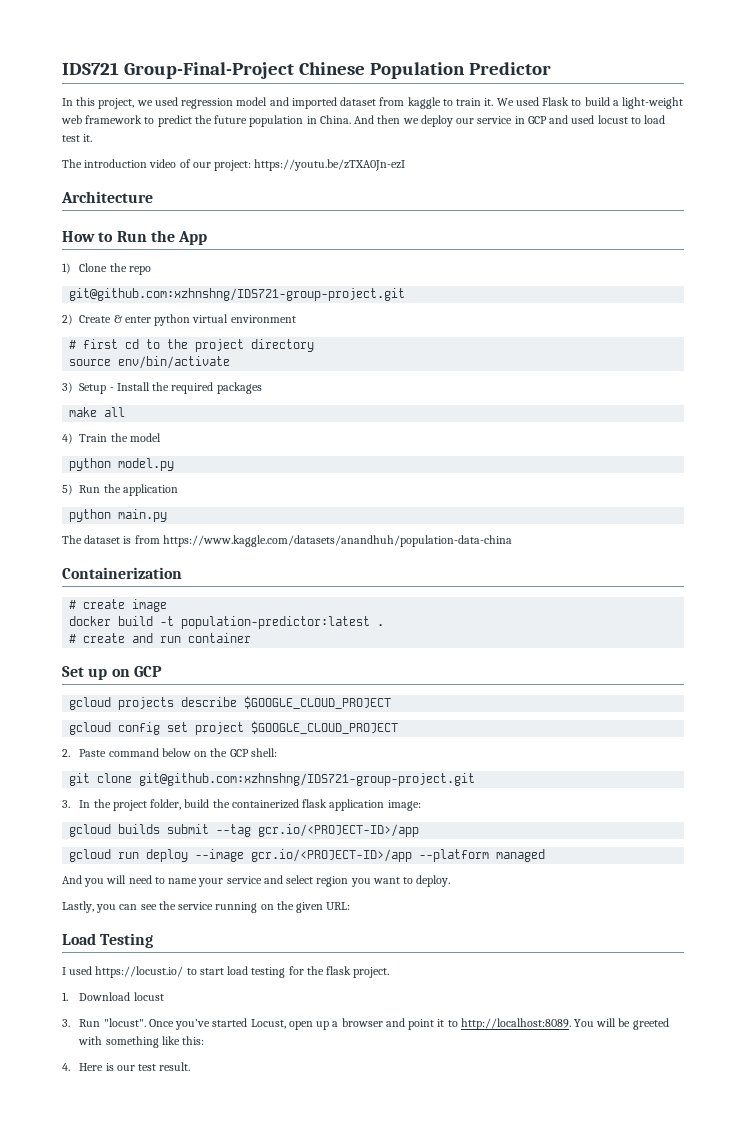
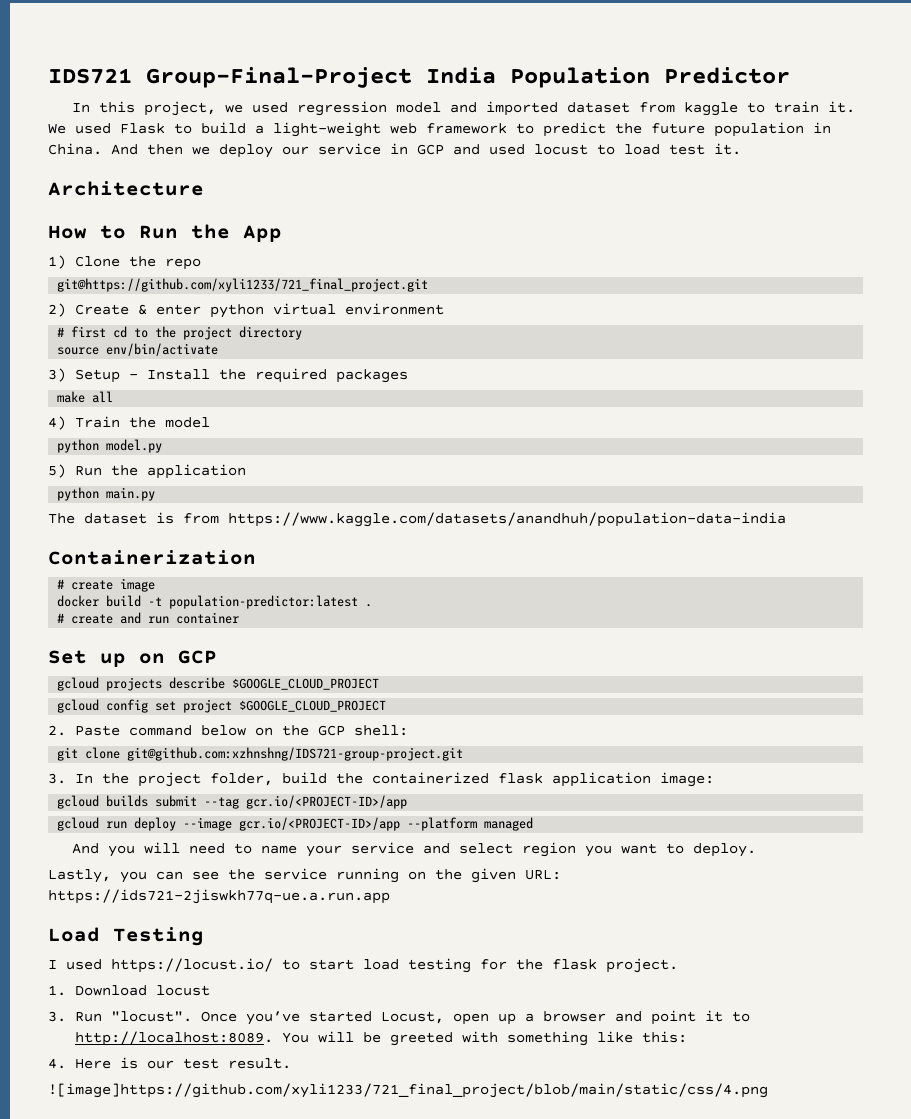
- IDS721 Group-Final-Project Chinese Population Predictor
+ IDS721 Group-Final-Project India Population Predictor
- The introduction video of our project: https://youtu.be/zTXA0Jn-ezI
  1) Clone the repo
- git@github.com:xzhnshng/IDS721-group-project.git
+ git@https://github.com/xyli1233/721_final_project.git
- The dataset is from https://www.kaggle.com/datasets/anandhuh/population-data-china
+ The dataset is from https://www.kaggle.com/datasets/anandhuh/population-data-india
- Lastly, you can see the service running on the given URL:
+ Lastly, you can see the service running on the given URL: https://ids721-2jiswkh77q-ue.a.run.app
+ ![image]https://github.com/xyli1233/721_final_project/blob/main/static/css/4.png

